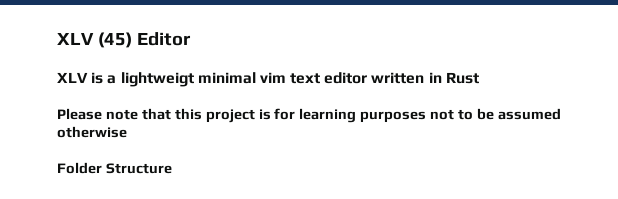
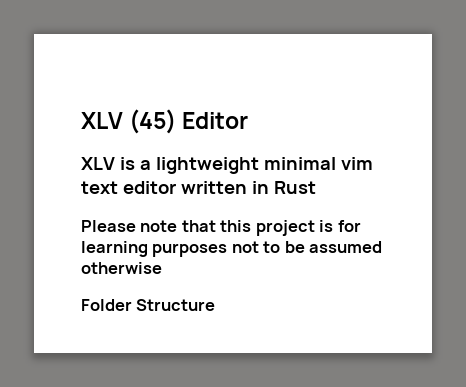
- XLV is a lightweigt minimal vim text editor written in Rust
+ XLV is a lightweight minimal vim text editor written in Rust

